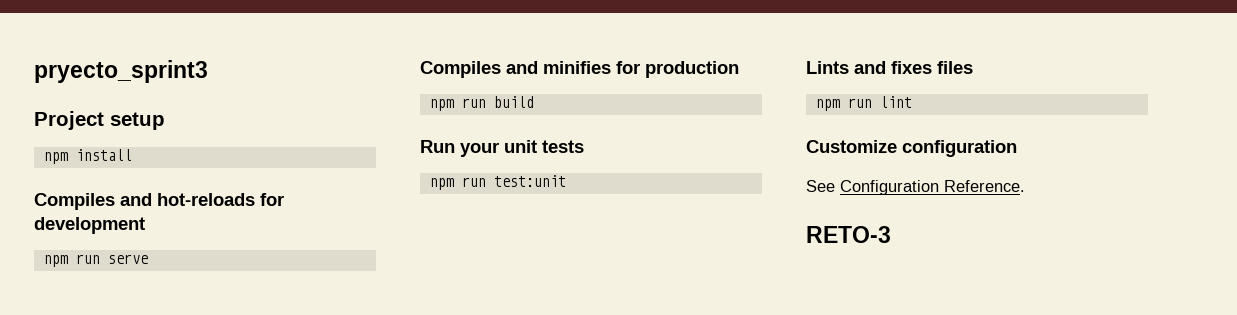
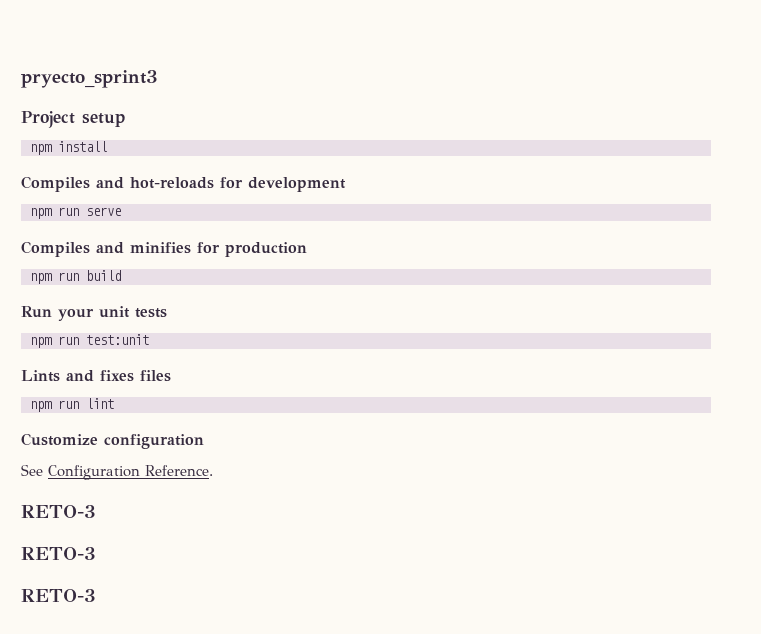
  See Configuration Reference.
+ RETO-3
+ RETO-3

